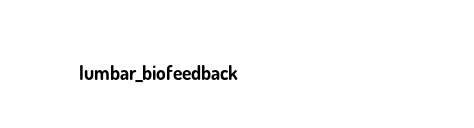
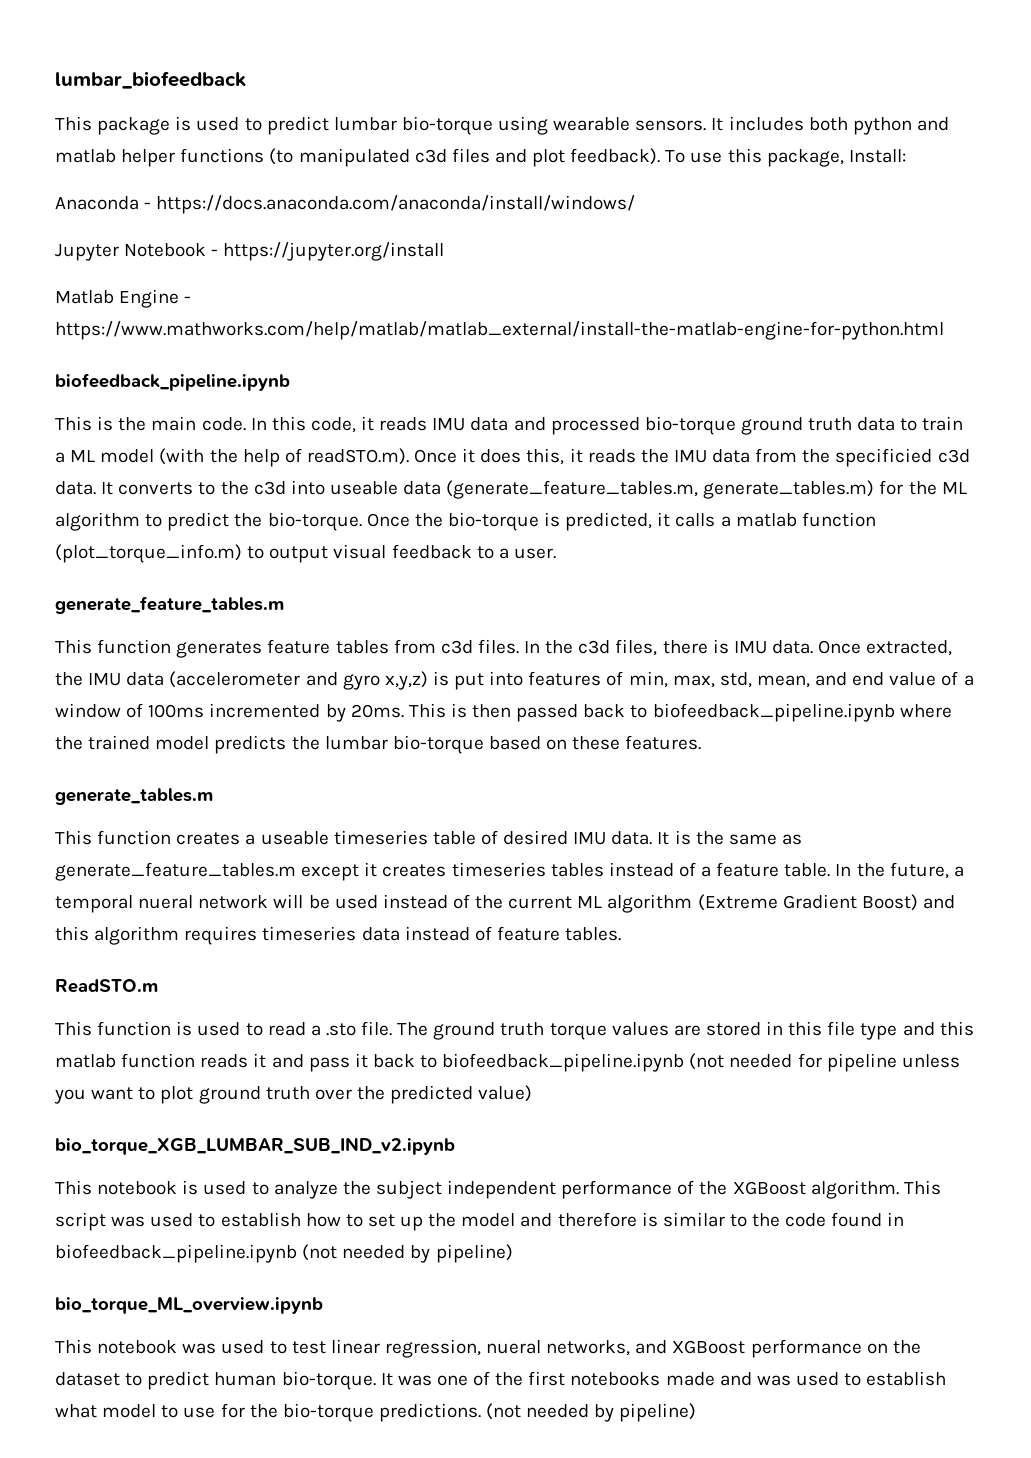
+ This package is used to predict lumbar bio-torque using wearable sensors. It includes both python and matlab helper functions (to manipulated c3d files and plot feedback). To use this package, Install:
+ Anaconda - https://docs.anaconda.com/anaconda/install/windows/
+ Jupyter Notebook - https://jupyter.org/install
+ Matlab Engine - https://www.mathworks.com/help/matlab/matlab_external/install-the-matlab-engine-for-python.html
+ biofeedback_pipeline.ipynb
+ This is the main code. In this code, it reads IMU data and processed bio-torque ground truth data to train a ML model (with the help of readSTO.m). Once it does this, it reads the IMU data from the specificied c3d data. It converts to the c3d into useable data (generate_feature_tables.m, generate_tables.m) for the ML algorithm to predict the bio-torque. Once the bio-torque is predicted, it calls a matlab function (plot_torque_info.m) to output visual feedback to a user.
+ generate_feature_tables.m
+ This function generates feature tables from c3d files. In the c3d files, there is IMU data. Once extracted, the IMU data (accelerometer and gyro x,y,z) is put into features of min, max, std, mean, and end value of a window of 100ms incremented by 20ms. This is then passed back to biofeedback_pipeline.ipynb where the trained model predicts the lumbar bio-torque based on these features.
+ generate_tables.m
+ This function creates a useable timeseries table of desired IMU data. It is the same as generate_feature_tables.m except it creates timeseries tables instead of a feature table. In the future, a temporal nueral network will be used instead of the current ML algorithm (Extreme Gradient Boost) and this algorithm requires timeseries data instead of feature tables.
+ ReadSTO.m
+ This function is used to read a .sto file. The ground truth torque values are stored in this file type and this matlab function reads it and pass it back to biofeedback_pipeline.ipynb (not needed for pipeline unless you want to plot ground truth over the predicted value)
+ bio_torque_XGB_LUMBAR_SUB_IND_v2.ipynb
+ This notebook is used to analyze the subject independent performance of the XGBoost algorithm. This script was used to establish how to set up the model and therefore is similar to the code found in biofeedback_pipeline.ipynb (not needed by pipeline)
+ bio_torque_ML_overview.ipynb
+ This notebook was used to test linear regression, nueral networks, and XGBoost performance on the dataset to predict human bio-torque. It was one of the first notebooks made and was used to establish what model to use for the bio-torque predictions. (not needed by pipeline)

